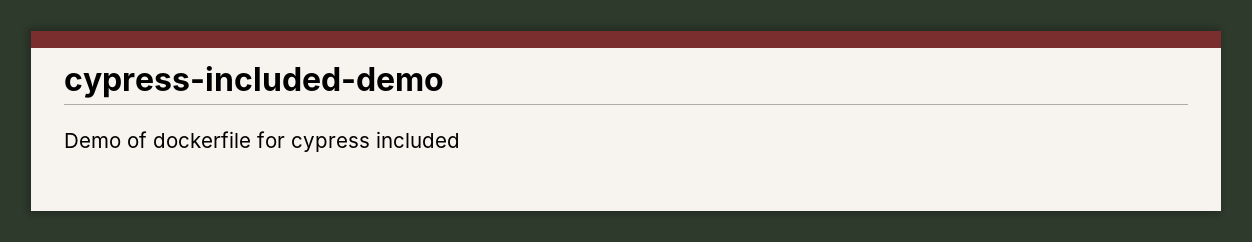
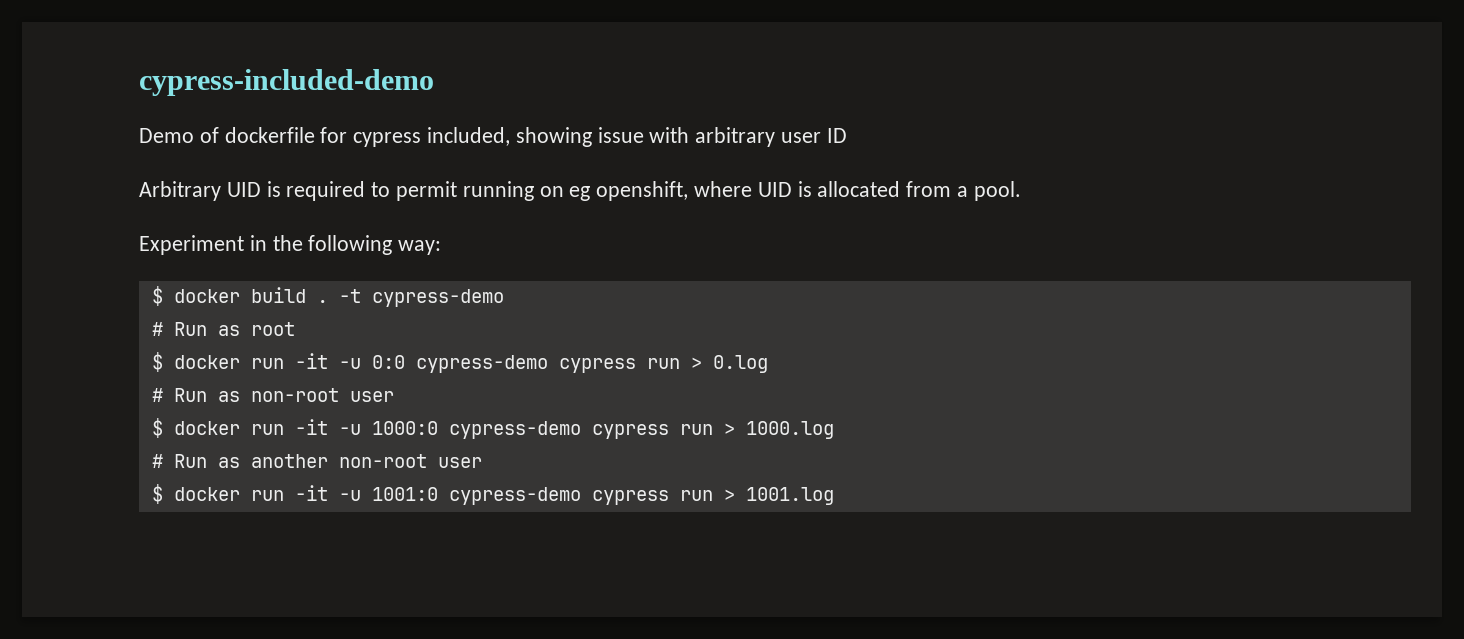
- Demo of dockerfile for cypress included
+ Demo of dockerfile for cypress included, showing issue with arbitrary user ID
+ Arbitrary UID is required to permit running on eg openshift, where UID is allocated from a pool.
+ Experiment in the following way:
+ $ docker build . -t cypress-demo
+ # Run as root
+ $ docker run -it -u 0:0 cypress-demo cypress run > 0.log
+ # Run as non-root user
+ $ docker run -it -u 1000:0 cypress-demo cypress run > 1000.log
+ # Run as another non-root user
+ $ docker run -it -u 1001:0 cypress-demo cypress run > 1001.log

